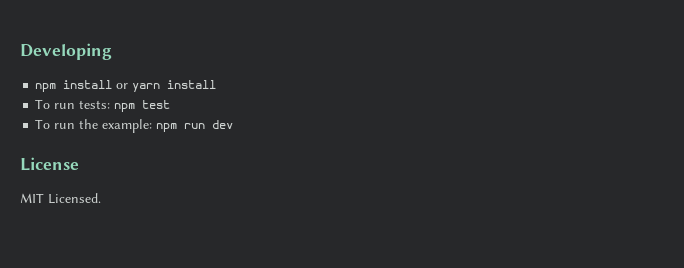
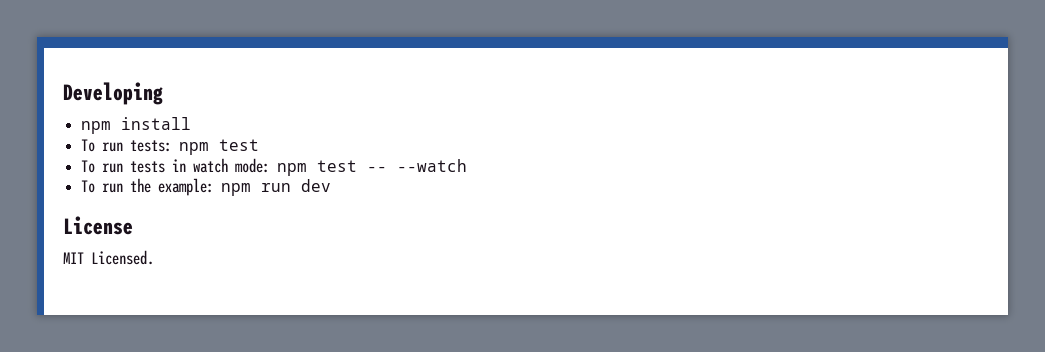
- npm install or yarn install
+ npm install
+ To run tests in watch mode: npm test -- --watch

